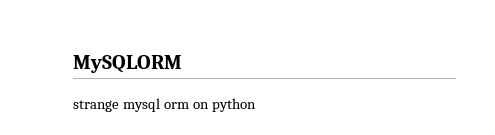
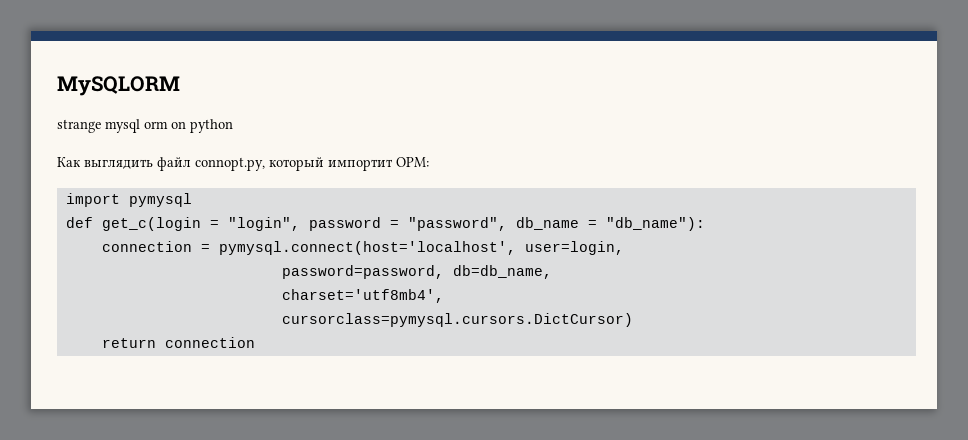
+ Как выглядить файл connopt.py, который импортит ОРМ:
+ import pymysql
+ def get_c(login = "login", password = "password", db_name = "db_name"):
+ connection = pymysql.connect(host='localhost', user=login,
+ password=password, db=db_name,
+ charset='utf8mb4',
+ cursorclass=pymysql.cursors.DictCursor)
+ return connection

